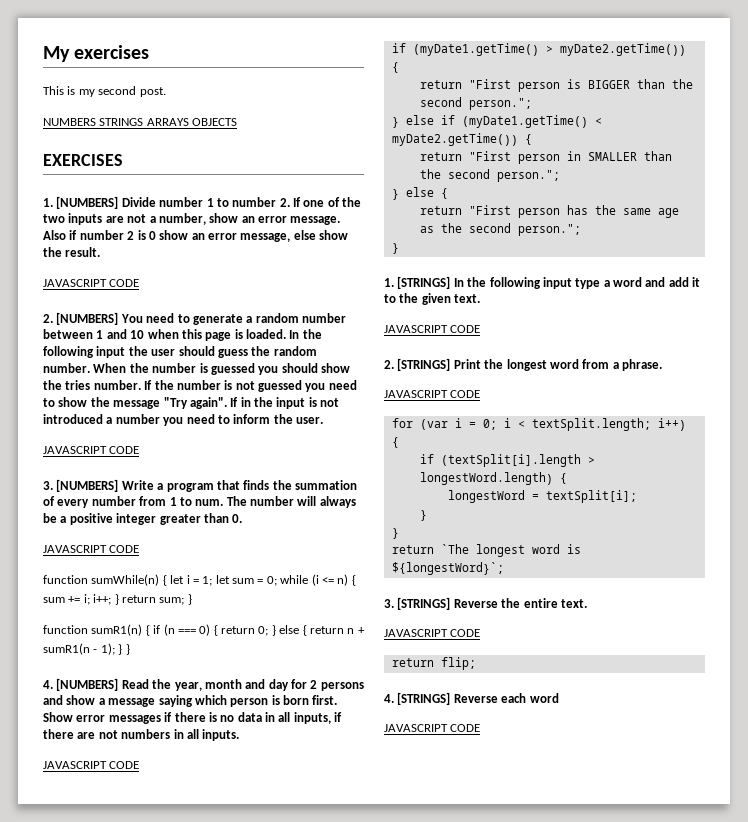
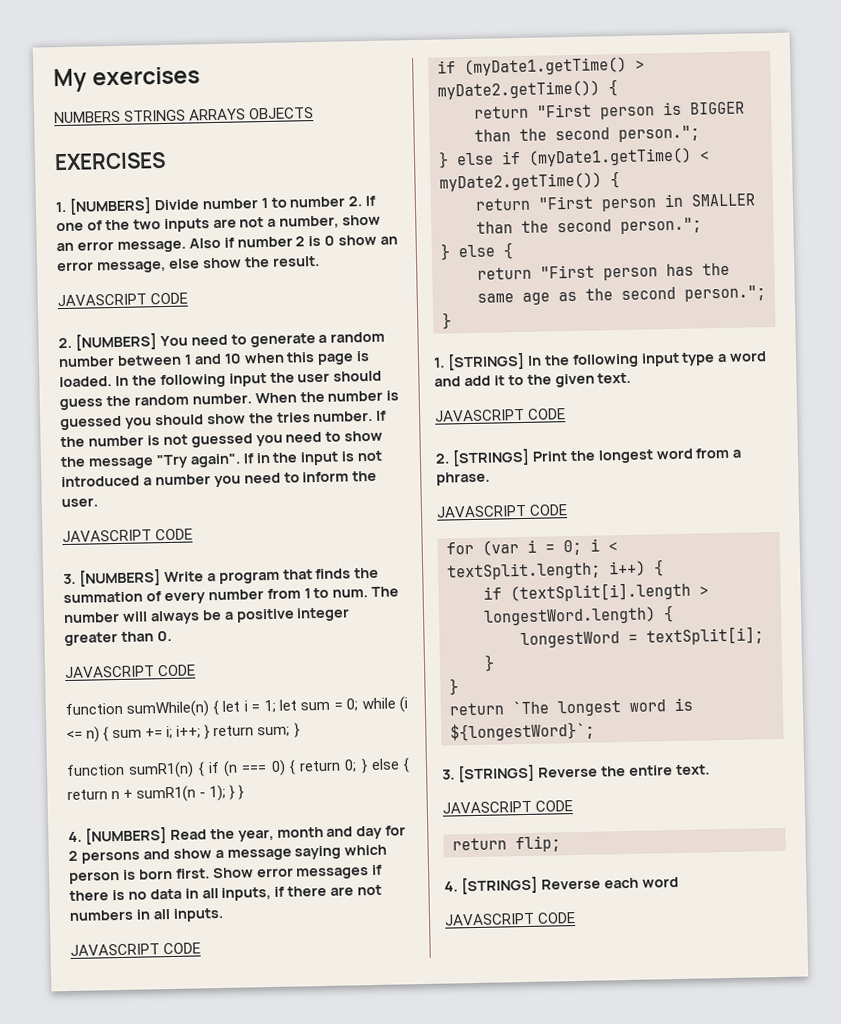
- This is my second post.

